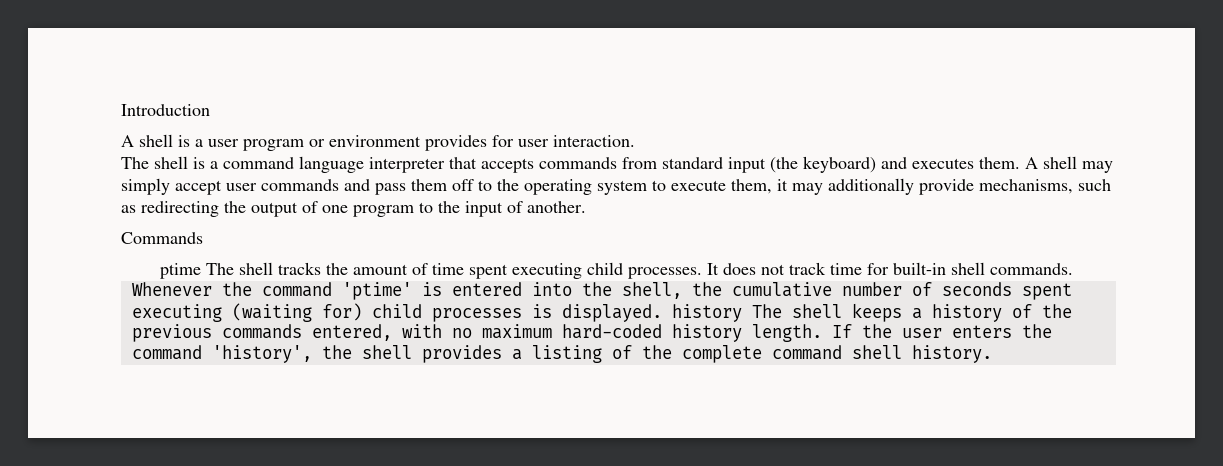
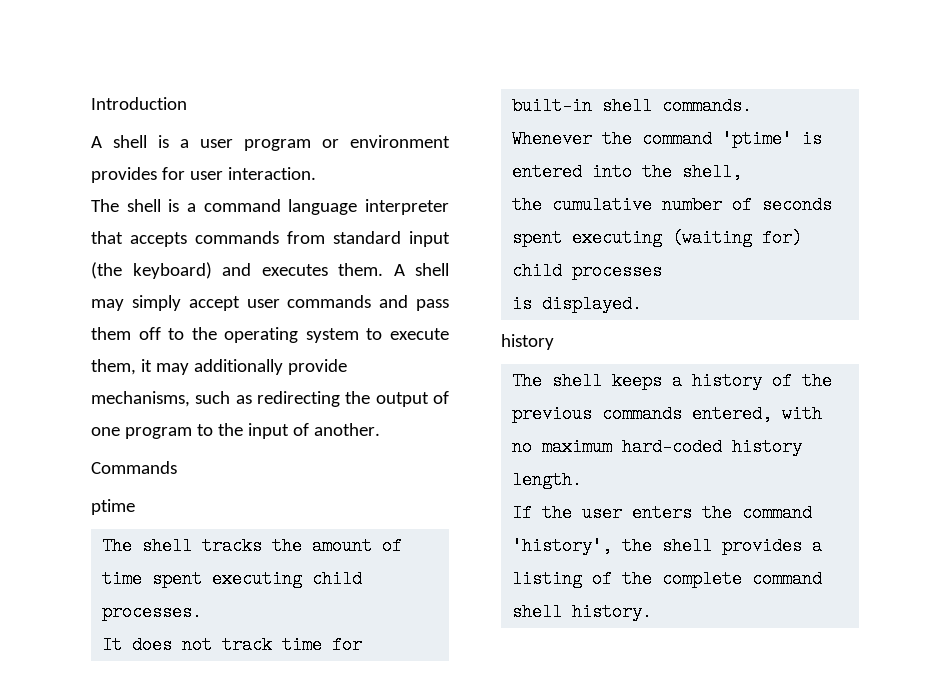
- ptime The shell tracks the amount of time spent executing child processes. It does not track time for built-in shell commands.
+ ptime
+ The shell tracks the amount of time spent executing child processes.
+ It does not track time for built-in shell commands.
- Whenever the command 'ptime' is entered into the shell, the cumulative number of seconds spent executing (waiting for) child processes is displayed. history The shell keeps a history of the previous commands entered, with no maximum hard-coded history length. If the user enters the command 'history', the shell provides a listing of the complete command shell history.
+ Whenever the command 'ptime' is entered into the shell,
+ the cumulative number of seconds spent executing (waiting for) child processes
+ is displayed.
+ history
+ The shell keeps a history of the previous commands entered, with no maximum hard-coded history length.
+ If the user enters the command 'history', the shell provides a listing of the complete command shell history.

